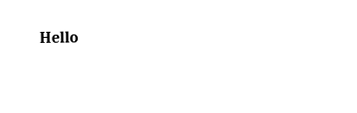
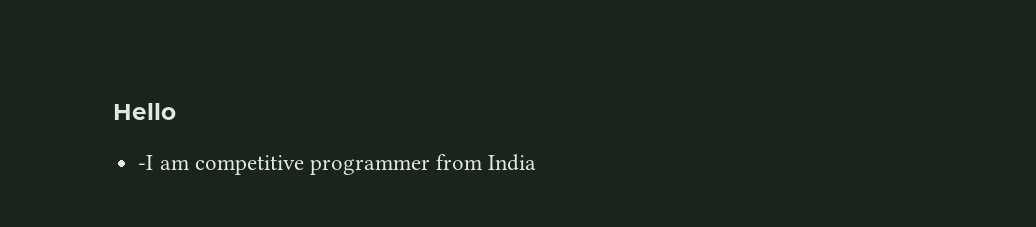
+ -I am competitive programmer from India

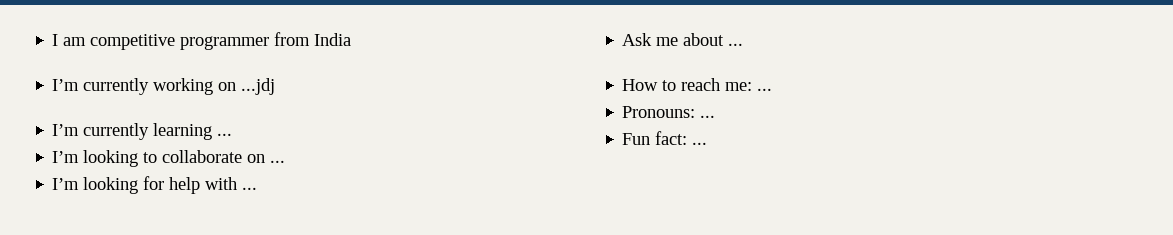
- Hello
- -I am competitive programmer from India
+ I am competitive programmer from India
+ I’m currently working on ...jdj
+ I’m currently learning ...
+ I’m looking to collaborate on ...
+ I’m looking for help with ...
+ Ask me about ...
+ How to reach me: ...
+ Pronouns: ...
+ Fun fact: ...

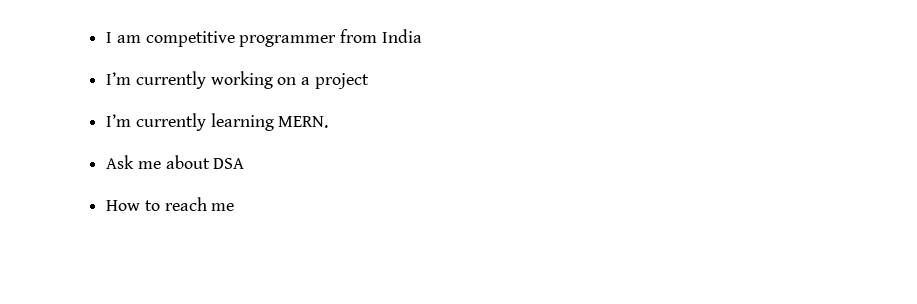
- I’m currently working on ...jdj
+ I’m currently working on a project
- I’m currently learning ...
- I’m looking to collaborate on ...
- I’m looking for help with ...
+ I’m currently learning MERN.
- Ask me about ...
+ Ask me about DSA
- How to reach me: ...
- Pronouns: ...
- Fun fact: ...
+ How to reach me

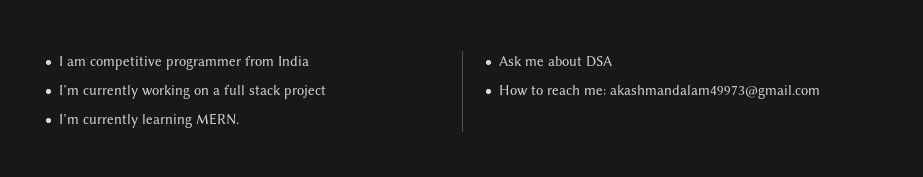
- I’m currently working on a project
+ I’m currently working on a full stack project
- How to reach me
+ How to reach me: akashmandalam49973@gmail.com

